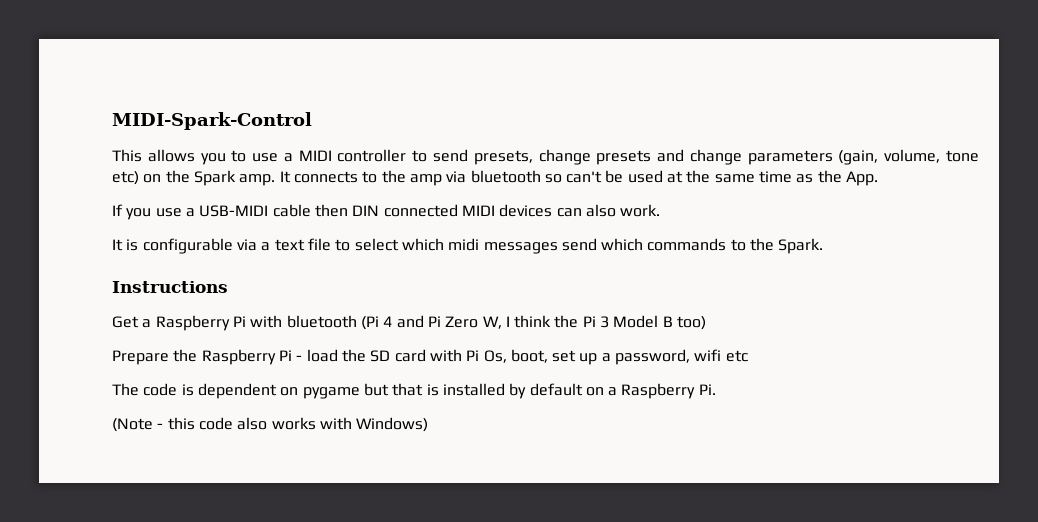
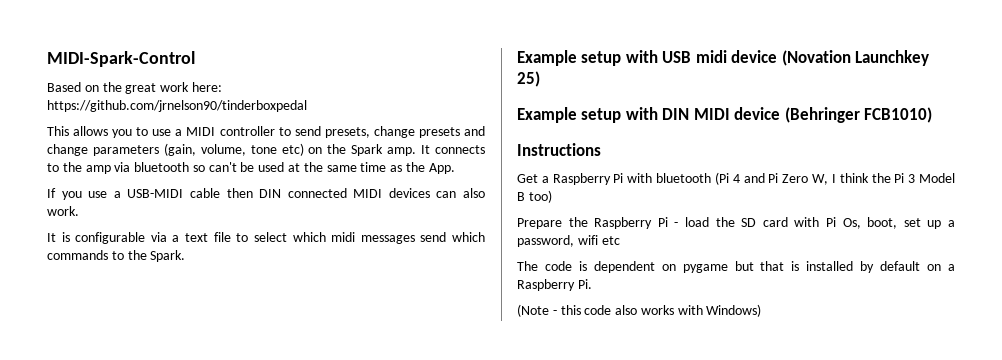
+ Based on the great work here: https://github.com/jrnelson90/tinderboxpedal
+ Example setup with USB midi device (Novation Launchkey 25)
+ Example setup with DIN MIDI device (Behringer FCB1010)

